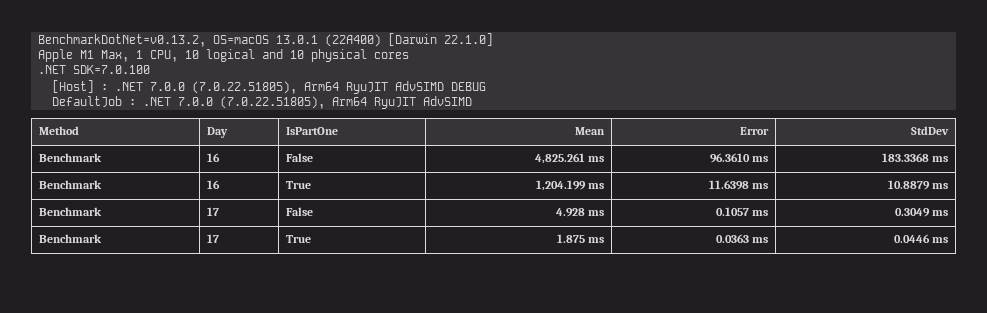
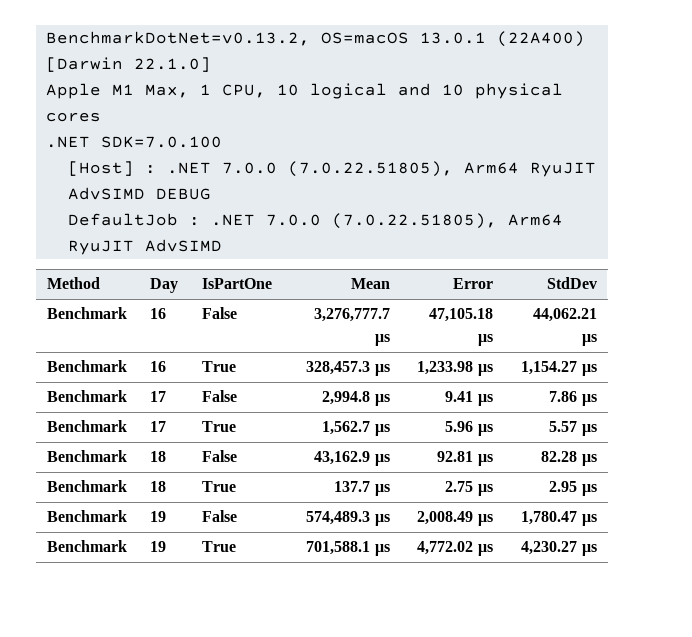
- Benchmark | 16 | False | 4,825.261 ms | 96.3610 ms | 183.3368 ms
- Benchmark | 16 | True | 1,204.199 ms | 11.6398 ms | 10.8879 ms
- Benchmark | 17 | False | 4.928 ms | 0.1057 ms | 0.3049 ms
- Benchmark | 17 | True | 1.875 ms | 0.0363 ms | 0.0446 ms
+ Benchmark | 16 | False | 3,276,777.7 μs | 47,105.18 μs | 44,062.21 μs
+ Benchmark | 16 | True | 328,457.3 μs | 1,233.98 μs | 1,154.27 μs
+ Benchmark | 17 | False | 2,994.8 μs | 9.41 μs | 7.86 μs
+ Benchmark | 17 | True | 1,562.7 μs | 5.96 μs | 5.57 μs
+ Benchmark | 18 | False | 43,162.9 μs | 92.81 μs | 82.28 μs
+ Benchmark | 18 | True | 137.7 μs | 2.75 μs | 2.95 μs
+ Benchmark | 19 | False | 574,489.3 μs | 2,008.49 μs | 1,780.47 μs
+ Benchmark | 19 | True | 701,588.1 μs | 4,772.02 μs | 4,230.27 μs

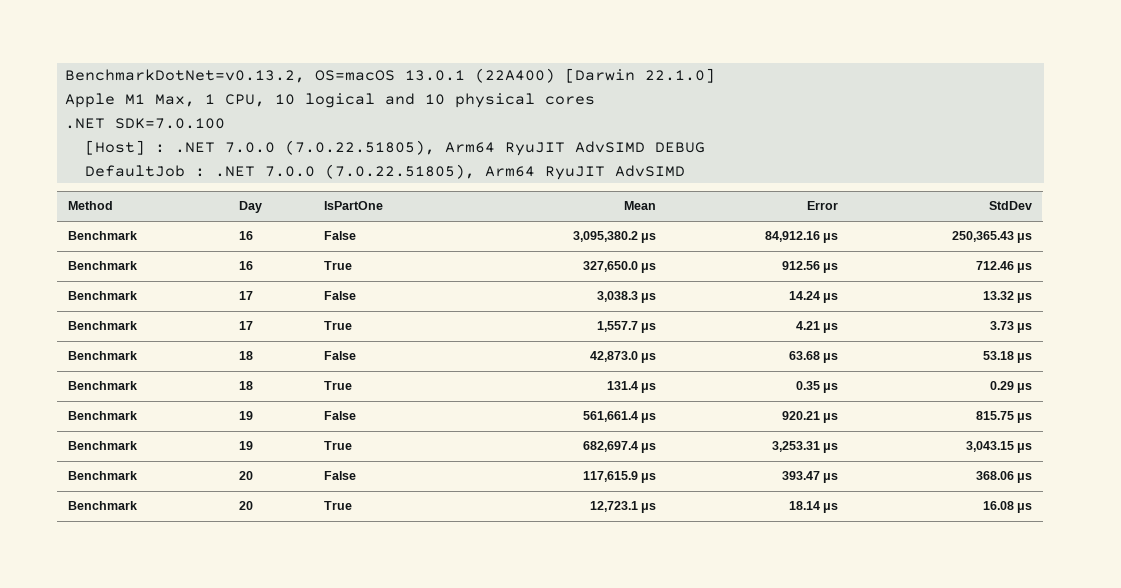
- Benchmark | 16 | False | 3,276,777.7 μs | 47,105.18 μs | 44,062.21 μs
+ Benchmark | 16 | False | 3,095,380.2 μs | 84,912.16 μs | 250,365.43 μs
- Benchmark | 16 | True | 328,457.3 μs | 1,233.98 μs | 1,154.27 μs
+ Benchmark | 16 | True | 327,650.0 μs | 912.56 μs | 712.46 μs
- Benchmark | 17 | False | 2,994.8 μs | 9.41 μs | 7.86 μs
+ Benchmark | 17 | False | 3,038.3 μs | 14.24 μs | 13.32 μs
- Benchmark | 17 | True | 1,562.7 μs | 5.96 μs | 5.57 μs
+ Benchmark | 17 | True | 1,557.7 μs | 4.21 μs | 3.73 μs
- Benchmark | 18 | False | 43,162.9 μs | 92.81 μs | 82.28 μs
+ Benchmark | 18 | False | 42,873.0 μs | 63.68 μs | 53.18 μs
- Benchmark | 18 | True | 137.7 μs | 2.75 μs | 2.95 μs
+ Benchmark | 18 | True | 131.4 μs | 0.35 μs | 0.29 μs
- Benchmark | 19 | False | 574,489.3 μs | 2,008.49 μs | 1,780.47 μs
+ Benchmark | 19 | False | 561,661.4 μs | 920.21 μs | 815.75 μs
- Benchmark | 19 | True | 701,588.1 μs | 4,772.02 μs | 4,230.27 μs
+ Benchmark | 19 | True | 682,697.4 μs | 3,253.31 μs | 3,043.15 μs
+ Benchmark | 20 | False | 117,615.9 μs | 393.47 μs | 368.06 μs
+ Benchmark | 20 | True | 12,723.1 μs | 18.14 μs | 16.08 μs

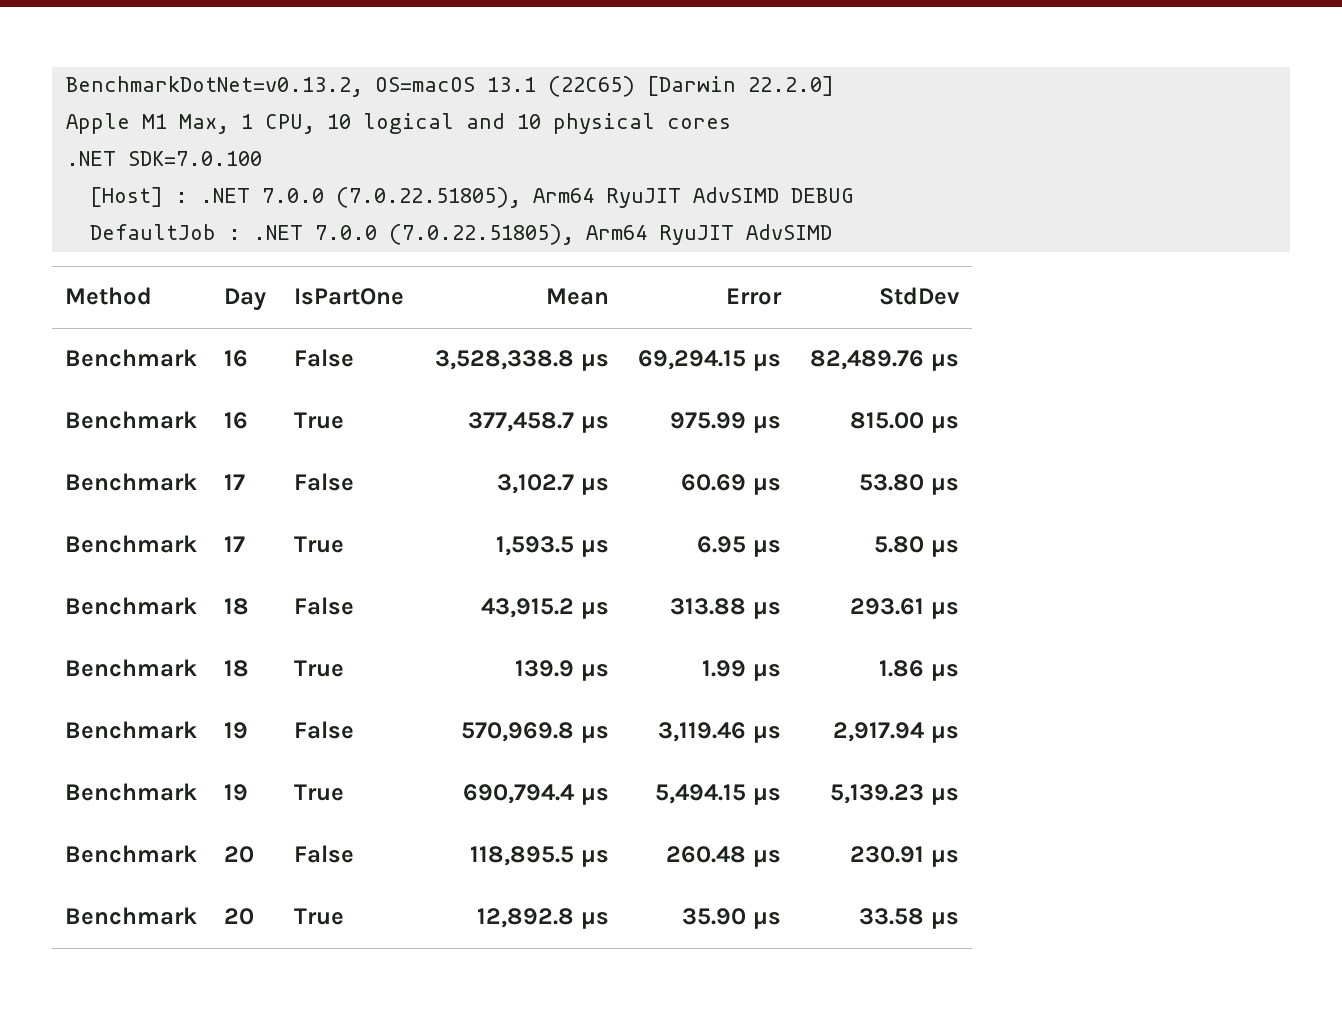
- BenchmarkDotNet=v0.13.2, OS=macOS 13.0.1 (22A400) [Darwin 22.1.0]
+ BenchmarkDotNet=v0.13.2, OS=macOS 13.1 (22C65) [Darwin 22.2.0]
- Benchmark | 16 | False | 3,095,380.2 μs | 84,912.16 μs | 250,365.43 μs
+ Benchmark | 16 | False | 3,528,338.8 μs | 69,294.15 μs | 82,489.76 μs
- Benchmark | 16 | True | 327,650.0 μs | 912.56 μs | 712.46 μs
+ Benchmark | 16 | True | 377,458.7 μs | 975.99 μs | 815.00 μs
- Benchmark | 17 | False | 3,038.3 μs | 14.24 μs | 13.32 μs
+ Benchmark | 17 | False | 3,102.7 μs | 60.69 μs | 53.80 μs
- Benchmark | 17 | True | 1,557.7 μs | 4.21 μs | 3.73 μs
+ Benchmark | 17 | True | 1,593.5 μs | 6.95 μs | 5.80 μs
- Benchmark | 18 | False | 42,873.0 μs | 63.68 μs | 53.18 μs
+ Benchmark | 18 | False | 43,915.2 μs | 313.88 μs | 293.61 μs
- Benchmark | 18 | True | 131.4 μs | 0.35 μs | 0.29 μs
+ Benchmark | 18 | True | 139.9 μs | 1.99 μs | 1.86 μs
- Benchmark | 19 | False | 561,661.4 μs | 920.21 μs | 815.75 μs
+ Benchmark | 19 | False | 570,969.8 μs | 3,119.46 μs | 2,917.94 μs
- Benchmark | 19 | True | 682,697.4 μs | 3,253.31 μs | 3,043.15 μs
+ Benchmark | 19 | True | 690,794.4 μs | 5,494.15 μs | 5,139.23 μs
- Benchmark | 20 | False | 117,615.9 μs | 393.47 μs | 368.06 μs
+ Benchmark | 20 | False | 118,895.5 μs | 260.48 μs | 230.91 μs
- Benchmark | 20 | True | 12,723.1 μs | 18.14 μs | 16.08 μs
+ Benchmark | 20 | True | 12,892.8 μs | 35.90 μs | 33.58 μs

